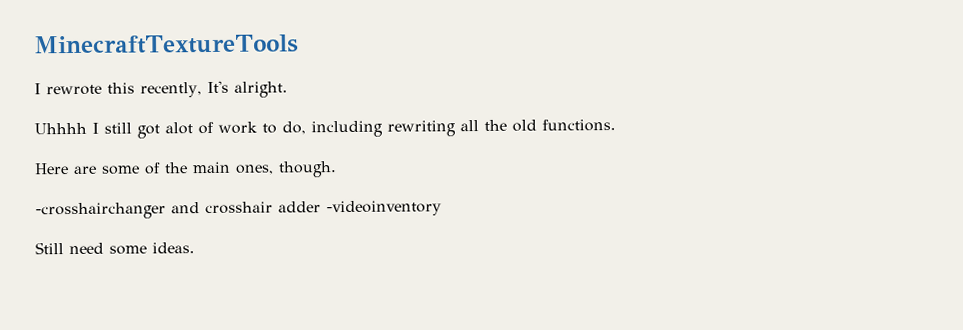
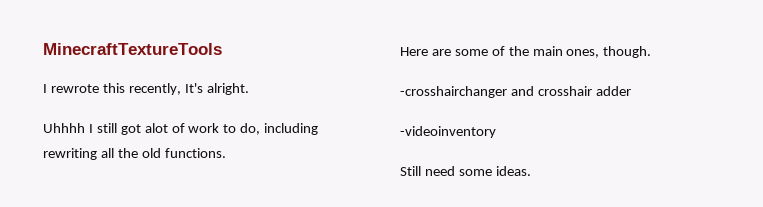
- -crosshairchanger and crosshair adder -videoinventory
+ -crosshairchanger and crosshair adder
+ -videoinventory

